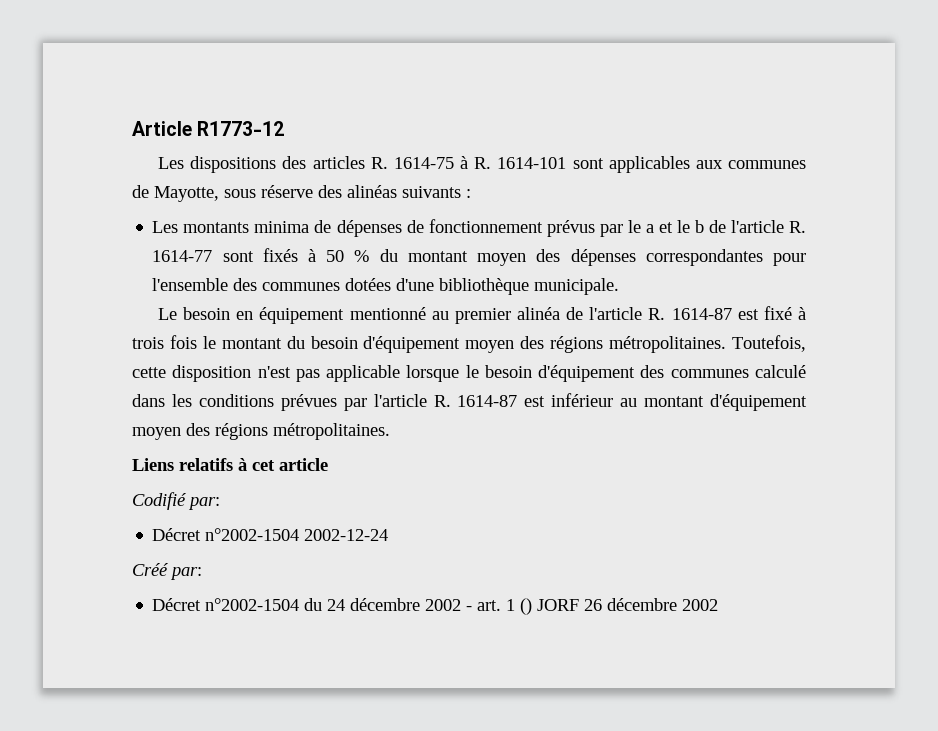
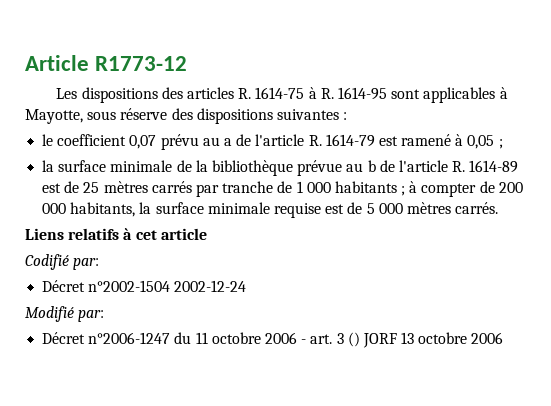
- Les dispositions des articles R. 1614-75 à R. 1614-101 sont applicables aux communes de Mayotte, sous réserve des alinéas suivants :
+ Les dispositions des articles R. 1614-75 à R. 1614-95 sont applicables à Mayotte, sous réserve des dispositions suivantes :
- Les montants minima de dépenses de fonctionnement prévus par le a et le b de l'article R. 1614-77 sont fixés à 50 % du montant moyen des dépenses correspondantes pour l'ensemble des communes dotées d'une bibliothèque municipale.
- Le besoin en équipement mentionné au premier alinéa de l'article R. 1614-87 est fixé à trois fois le montant du besoin d'équipement moyen des régions métropolitaines. Toutefois, cette disposition n'est pas applicable lorsque le besoin d'équipement des communes calculé dans les conditions prévues par l'article R. 1614-87 est inférieur au montant d'équipement moyen des régions métropolitaines.
+ le coefficient 0,07 prévu au a de l'article R. 1614-79 est ramené à 0,05 ;
+ la surface minimale de la bibliothèque prévue au b de l'article R. 1614-89 est de 25 mètres carrés par tranche de 1 000 habitants ; à compter de 200 000 habitants, la surface minimale requise est de 5 000 mètres carrés.
- Créé par:
- Décret n°2002-1504 du 24 décembre 2002 - art. 1 () JORF 26 décembre 2002
+ Modifié par:
+ Décret n°2006-1247 du 11 octobre 2006 - art. 3 () JORF 13 octobre 2006

